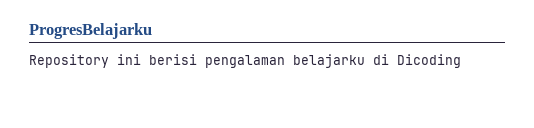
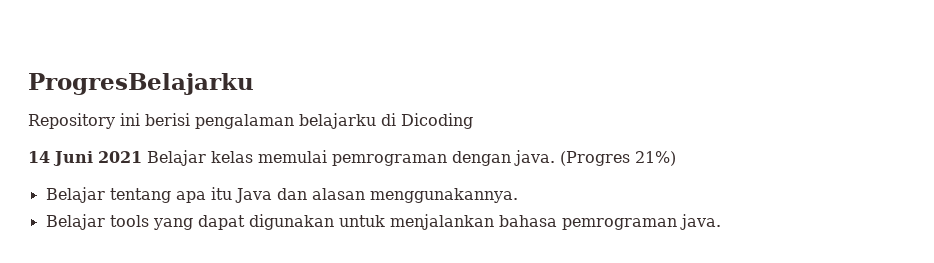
+ 14 Juni 2021 Belajar kelas memulai pemrograman dengan java. (Progres 21%)
+ Belajar tentang apa itu Java dan alasan menggunakannya.
+ Belajar tools yang dapat digunakan untuk menjalankan bahasa pemrograman java.

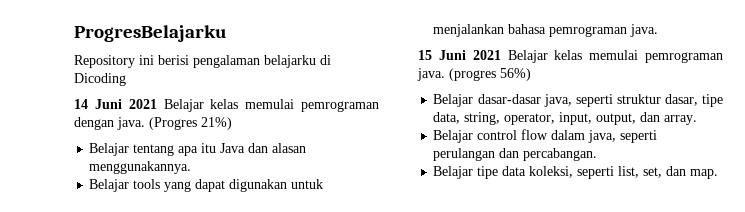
+ 15 Juni 2021 Belajar kelas memulai pemrograman java. (progres 56%)
+ Belajar dasar-dasar java, seperti struktur dasar, tipe data, string, operator, input, output, dan array.
+ Belajar control flow dalam java, seperti perulangan dan percabangan.
+ Belajar tipe data koleksi, seperti list, set, dan map.

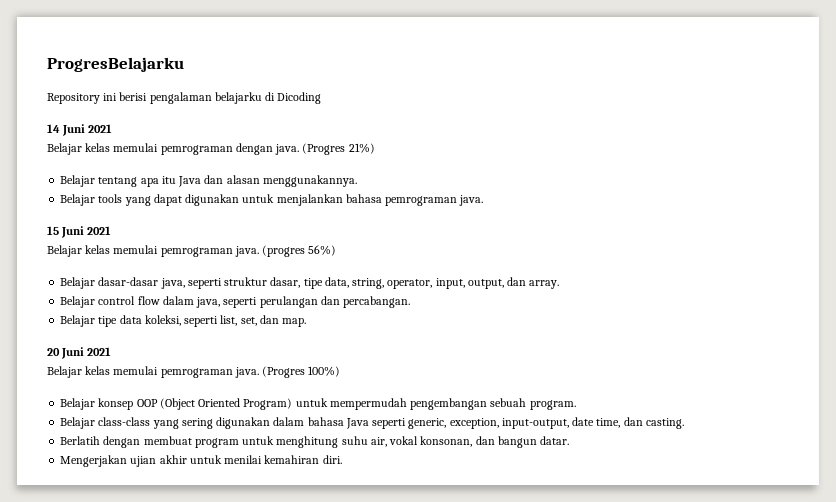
- 14 Juni 2021 Belajar kelas memulai pemrograman dengan java.
+ 14 Juni 2021
+ Belajar kelas memulai pemrograman dengan java.
- 15 Juni 2021 Belajar kelas memulai pemrograman java.
+ 15 Juni 2021
+ Belajar kelas memulai pemrograman java.
+ 20 Juni 2021
+ Belajar kelas memulai pemrograman java. (Progres 100%)
+ Belajar konsep OOP (Object Oriented Program) untuk mempermudah pengembangan sebuah program.
+ Belajar class-class yang sering digunakan dalam bahasa Java seperti generic, exception, input-output, date time, dan casting.
+ Berlatih dengan membuat program untuk menghitung suhu air, vokal konsonan, dan bangun datar.
+ Mengerjakan ujian akhir untuk menilai kemahiran diri.

